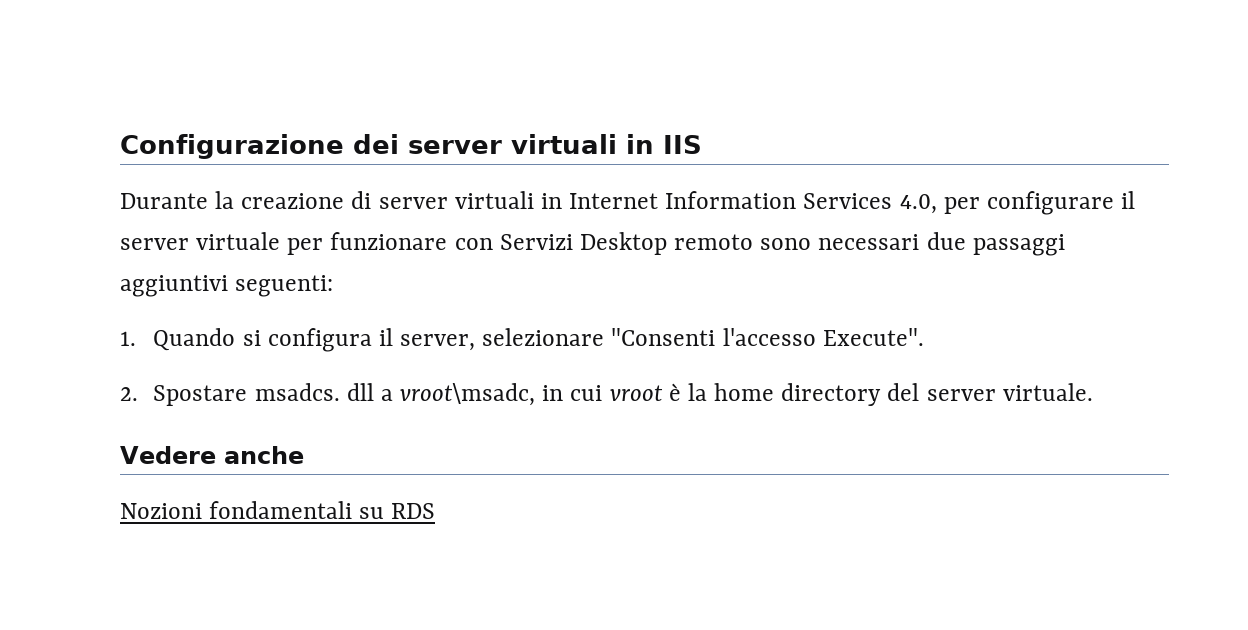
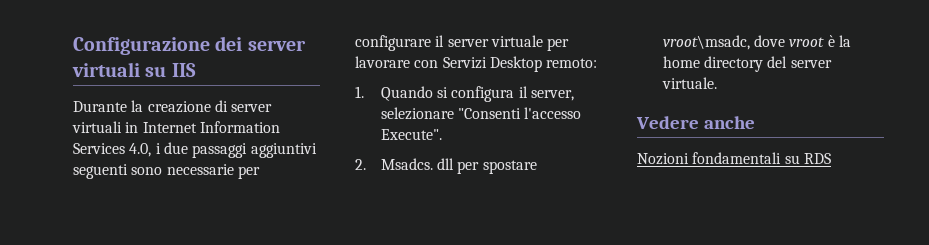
- Configurazione dei server virtuali in IIS
+ Configurazione dei server virtuali su IIS
- Durante la creazione di server virtuali in Internet Information Services 4.0, per configurare il server virtuale per funzionare con Servizi Desktop remoto sono necessari due passaggi aggiuntivi seguenti:
+ Durante la creazione di server virtuali in Internet Information Services 4.0, i due passaggi aggiuntivi seguenti sono necessarie per configurare il server virtuale per lavorare con Servizi Desktop remoto:
- 2. Spostare msadcs. dll a vroot\msadc, in cui vroot è la home directory del server virtuale.
+ 2. Msadcs. dll per spostare vroot\msadc, dove vroot è la home directory del server virtuale.

